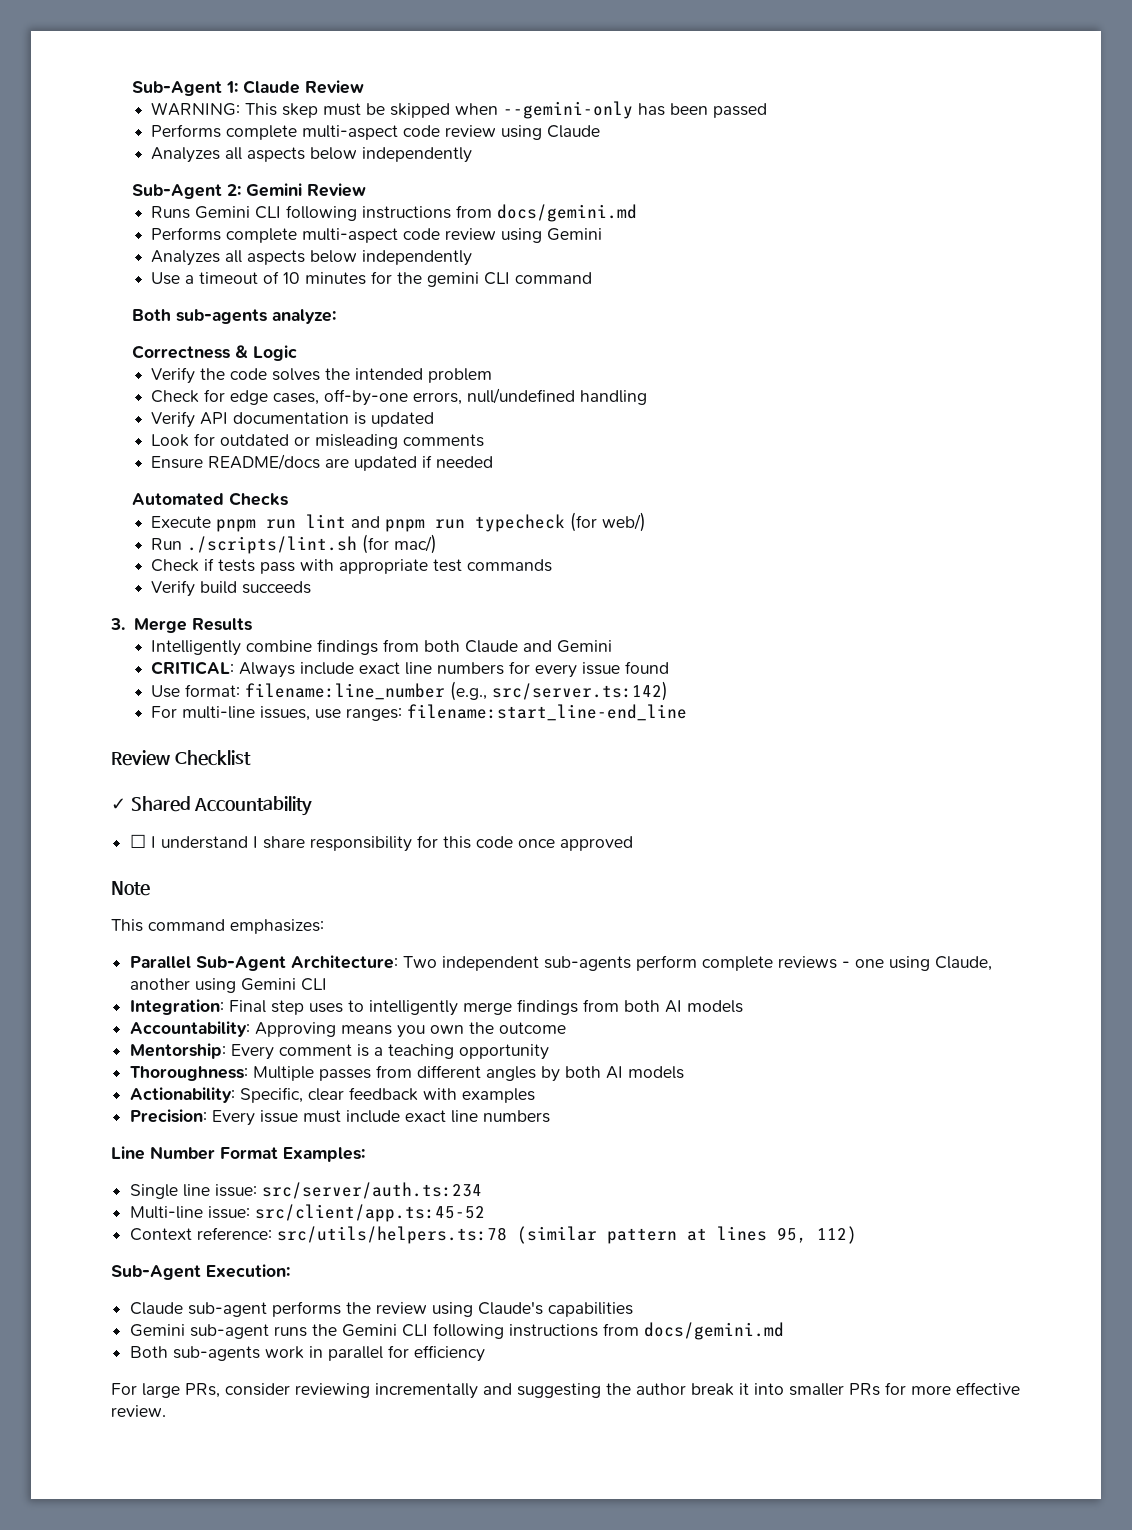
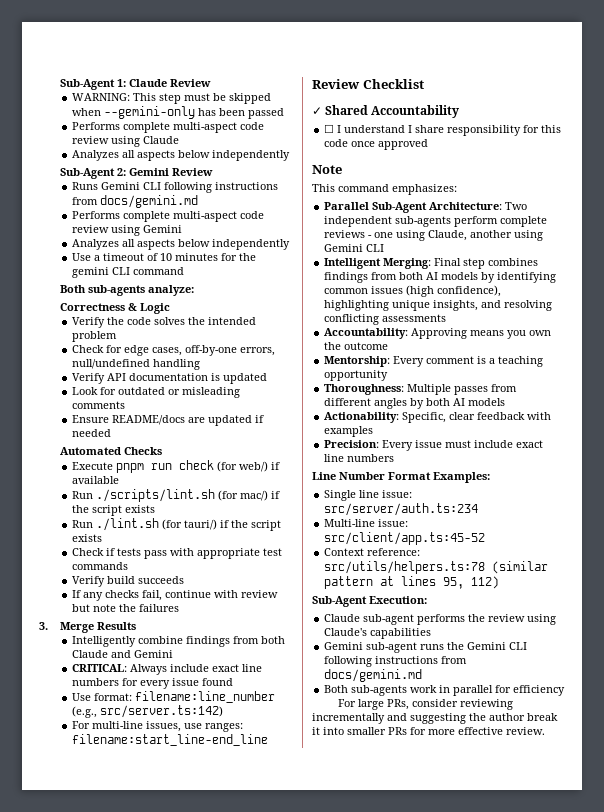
- WARNING: This skep must be skipped when --gemini-only has been passed
+ WARNING: This step must be skipped when --gemini-only has been passed
- Execute pnpm run lint and pnpm run typecheck (for web/)
+ Execute pnpm run check (for web/) if available
- Run ./scripts/lint.sh (for mac/)
+ Run ./scripts/lint.sh (for mac/) if the script exists
+ Run ./lint.sh (for tauri/) if the script exists
+ If any checks fail, continue with review but note the failures
- Integration: Final step uses to intelligently merge findings from both AI models
+ Intelligent Merging: Final step combines findings from both AI models by identifying common issues (high confidence), highlighting unique insights, and resolving conflicting assessments

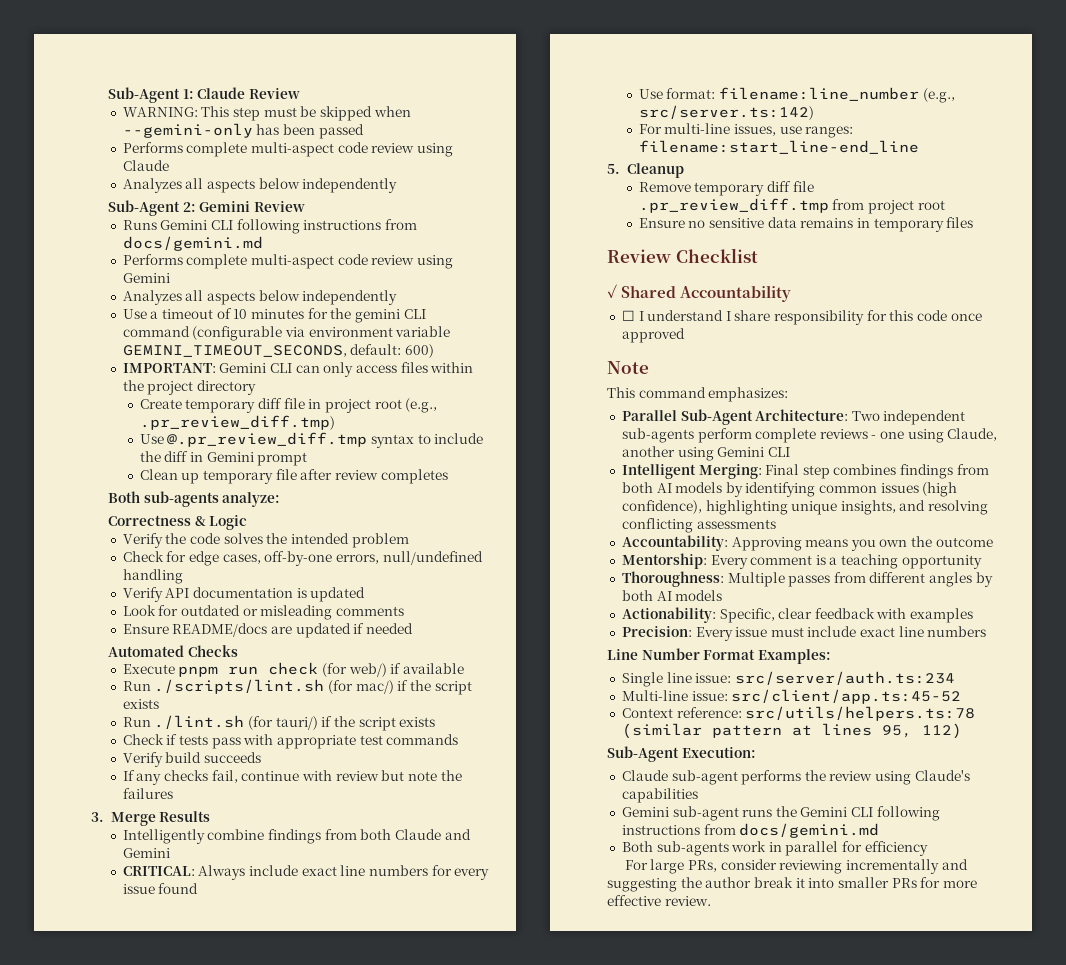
- Use a timeout of 10 minutes for the gemini CLI command
+ Use a timeout of 10 minutes for the gemini CLI command (configurable via environment variable GEMINI_TIMEOUT_SECONDS, default: 600)
+ IMPORTANT: Gemini CLI can only access files within the project directory
+ Create temporary diff file in project root (e.g., .pr_review_diff.tmp)
+ Use @.pr_review_diff.tmp syntax to include the diff in Gemini prompt
+ Clean up temporary file after review completes
+ 5. Cleanup
+ Remove temporary diff file .pr_review_diff.tmp from project root
+ Ensure no sensitive data remains in temporary files

